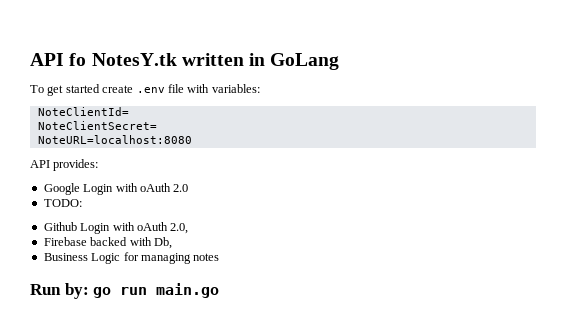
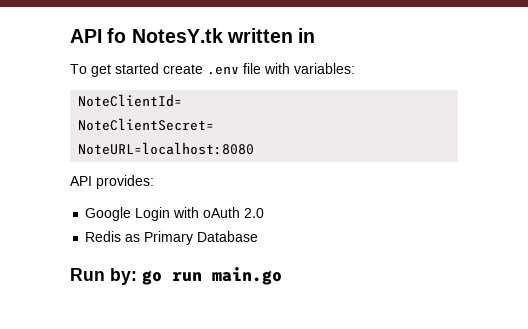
- API fo NotesY.tk written in GoLang
+ API fo NotesY.tk written in
- TODO:
- Github Login with oAuth 2.0,
- Firebase backed with Db,
- Business Logic for managing notes
+ Redis as Primary Database

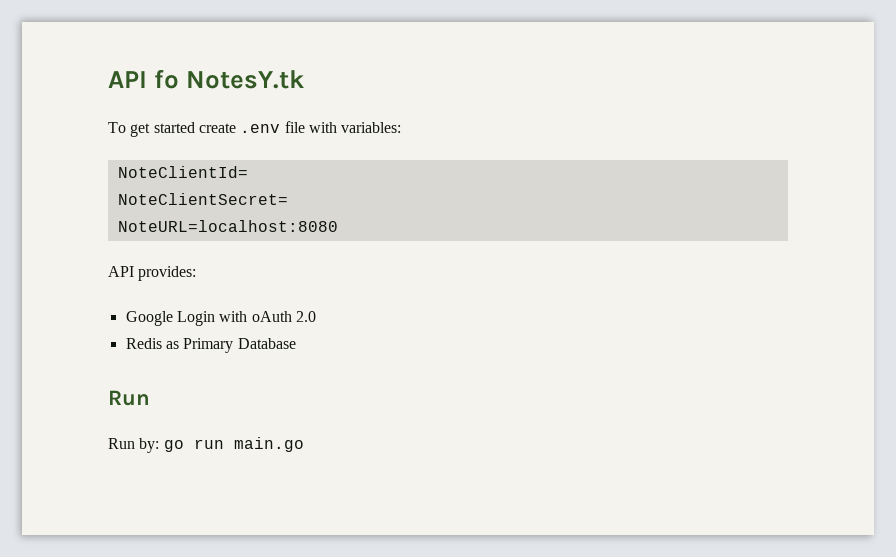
- API fo NotesY.tk written in
+ API fo NotesY.tk
  Redis as Primary Database
+ Run

